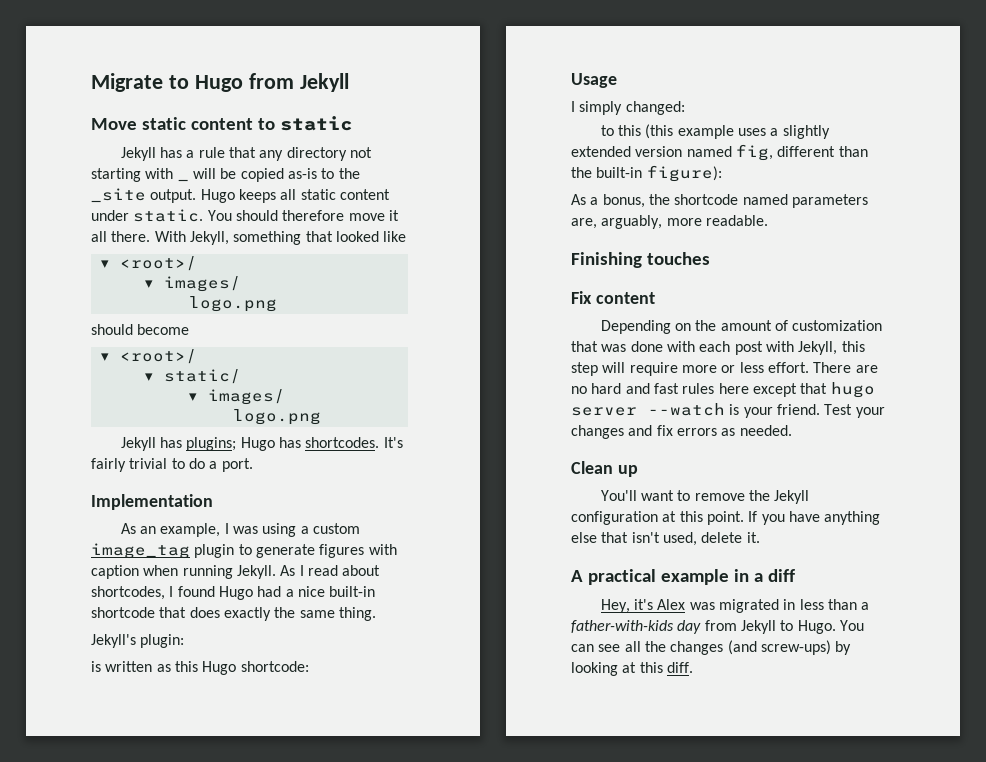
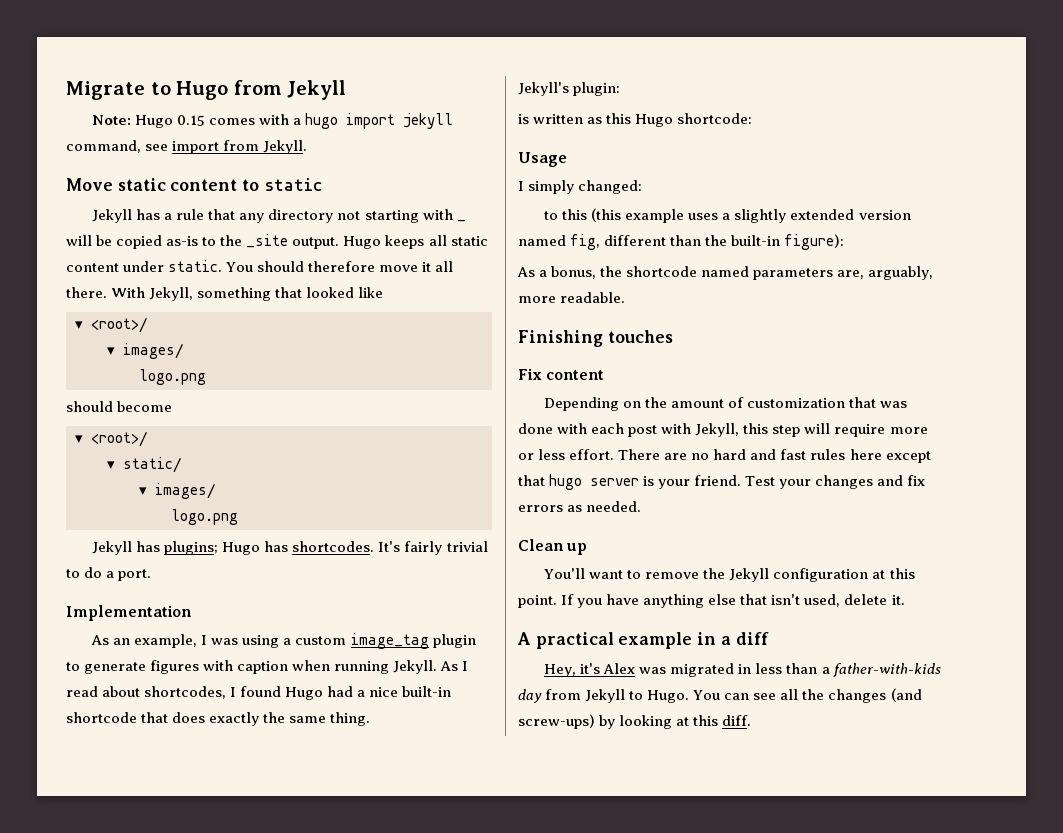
+ Note: Hugo 0.15 comes with a hugo import jekyll command, see import from Jekyll.
- There are no hard and fast rules here except that hugo server --watch is your friend.
+ There are no hard and fast rules here except that hugo server is your friend.

